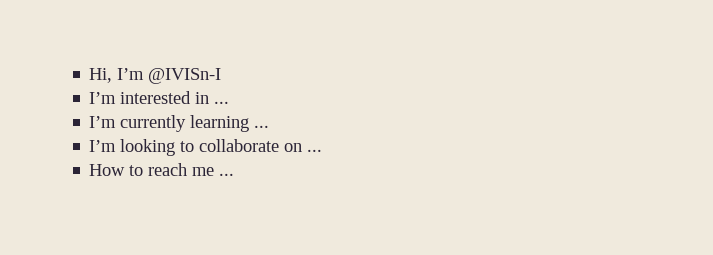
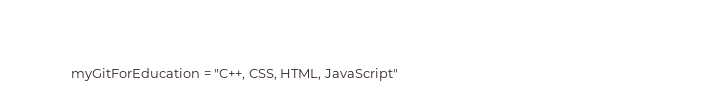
- Hi, I’m @IVISn-I
- I’m interested in ...
- I’m currently learning ...
- I’m looking to collaborate on ...
- How to reach me ...
+ myGitForEducation = "C++, CSS, HTML, JavaScript"

